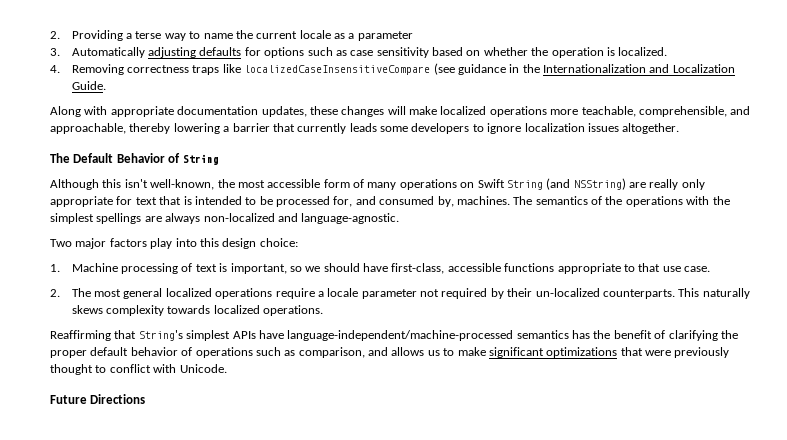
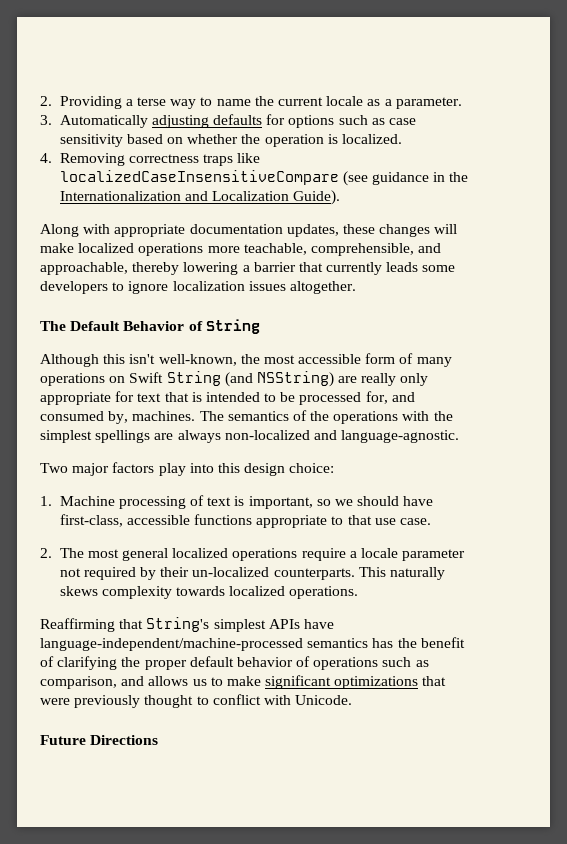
- 2. Providing a terse way to name the current locale as a parameter
+ 2. Providing a terse way to name the current locale as a parameter.
- 4. Removing correctness traps like localizedCaseInsensitiveCompare (see guidance in the Internationalization and Localization Guide.
+ 4. Removing correctness traps like localizedCaseInsensitiveCompare (see guidance in the Internationalization and Localization Guide).

